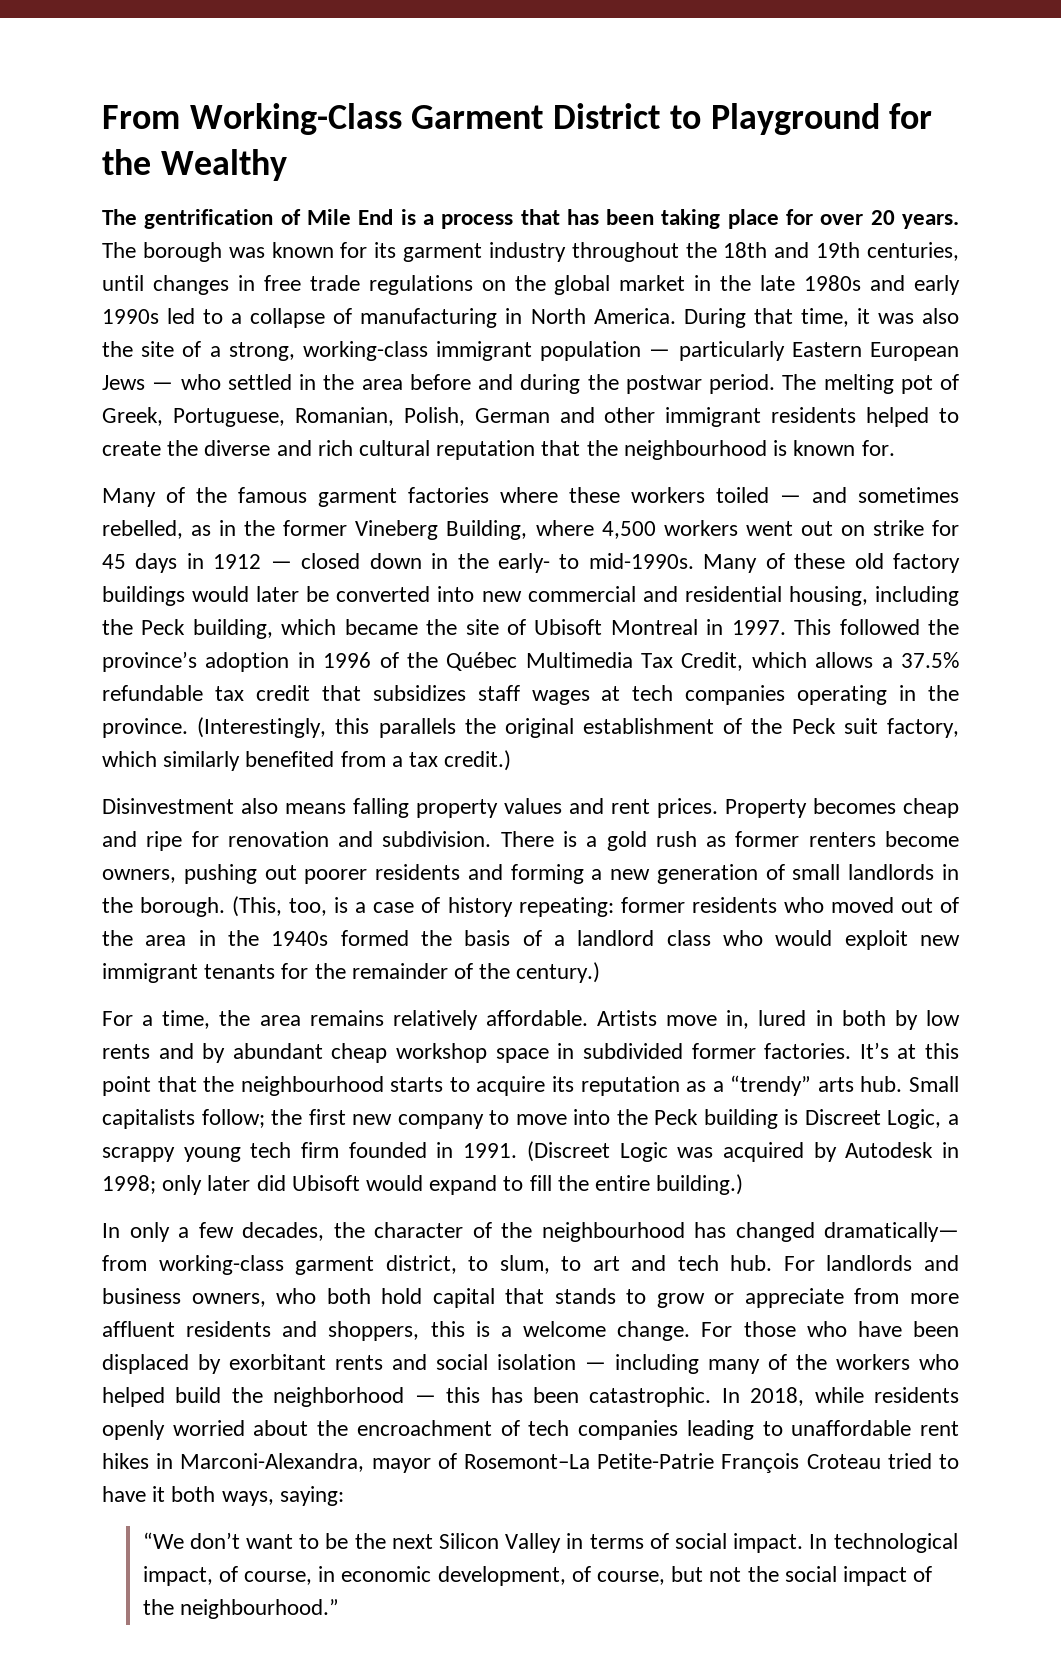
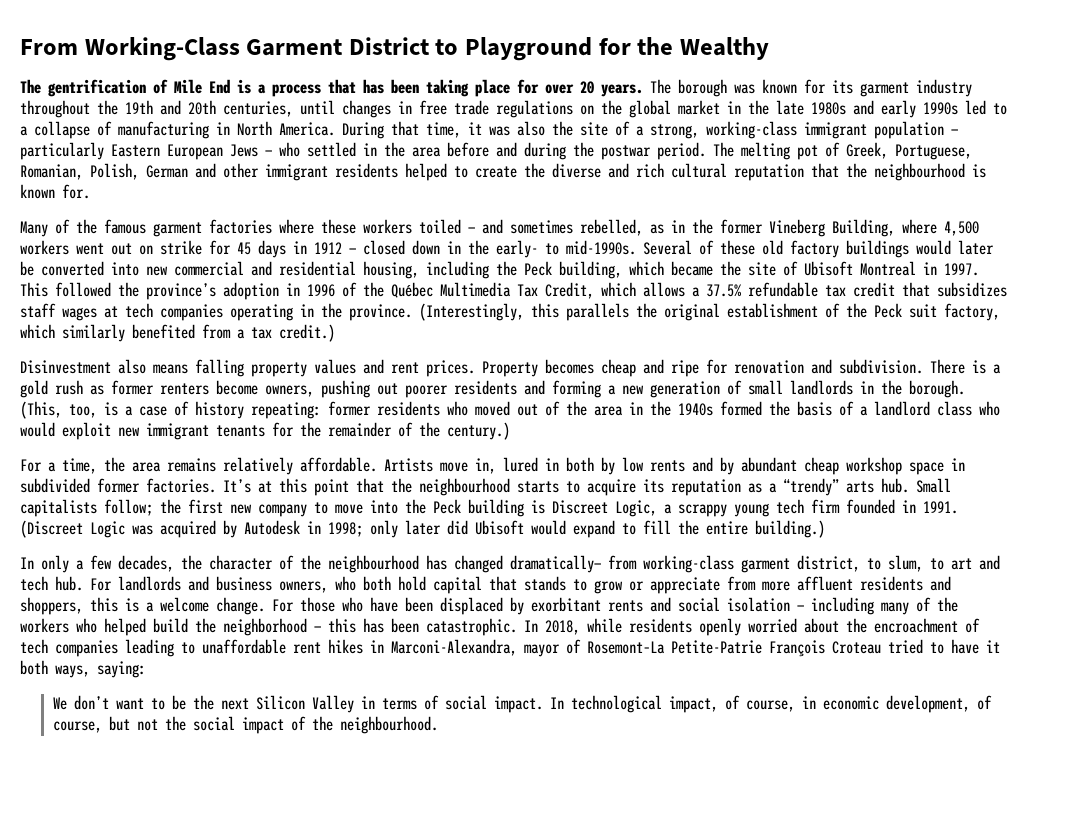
- The borough was known for its garment industry throughout the 18th and 19th centuries, until changes in free trade regulations on the global market in the late 1980s and early 1990s led to a collapse of manufacturing in North America.
+ The borough was known for its garment industry throughout the 19th and 20th centuries, until changes in free trade regulations on the global market in the late 1980s and early 1990s led to a collapse of manufacturing in North America.
- Many of these old factory buildings would later be converted into new commercial and residential housing, including the Peck building, which became the site of Ubisoft Montreal in 1997.
+ Several of these old factory buildings would later be converted into new commercial and residential housing, including the Peck building, which became the site of Ubisoft Montreal in 1997.
- “We don’t want to be the next Silicon Valley in terms of social impact.
+ We don’t want to be the next Silicon Valley in terms of social impact.
- In technological impact, of course, in economic development, of course, but not the social impact of the neighbourhood.”
+ In technological impact, of course, in economic development, of course, but not the social impact of the neighbourhood.

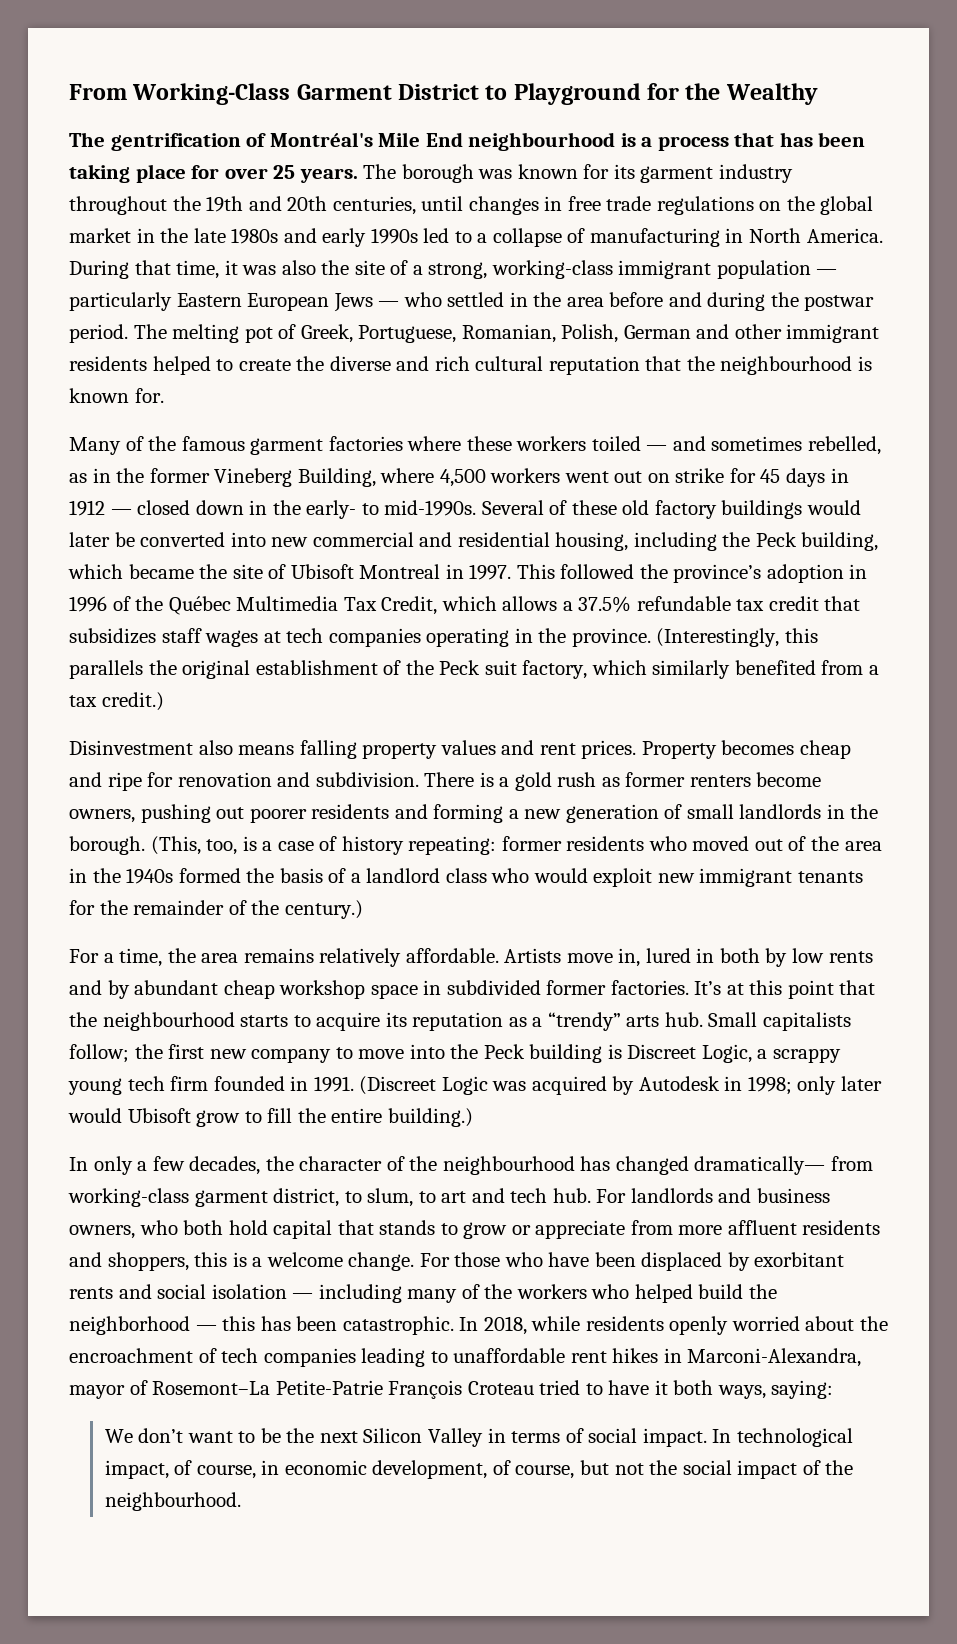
- The gentrification of Mile End is a process that has been taking place for over 20 years.
+ The gentrification of Montréal's Mile End neighbourhood is a process that has been taking place for over 25 years.
- (Discreet Logic was acquired by Autodesk in 1998; only later did Ubisoft would expand to fill the entire building.)
+ (Discreet Logic was acquired by Autodesk in 1998; only later would Ubisoft grow to fill the entire building.)

